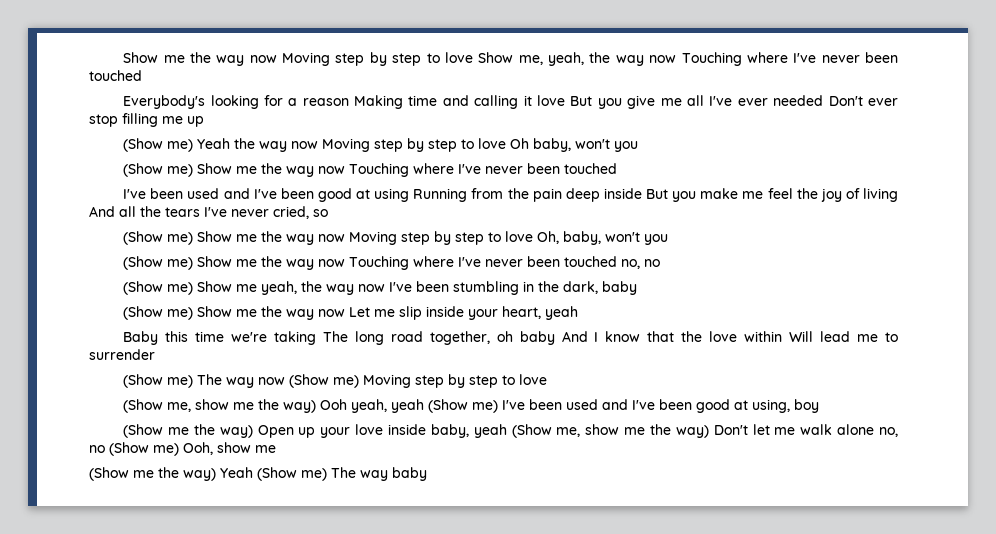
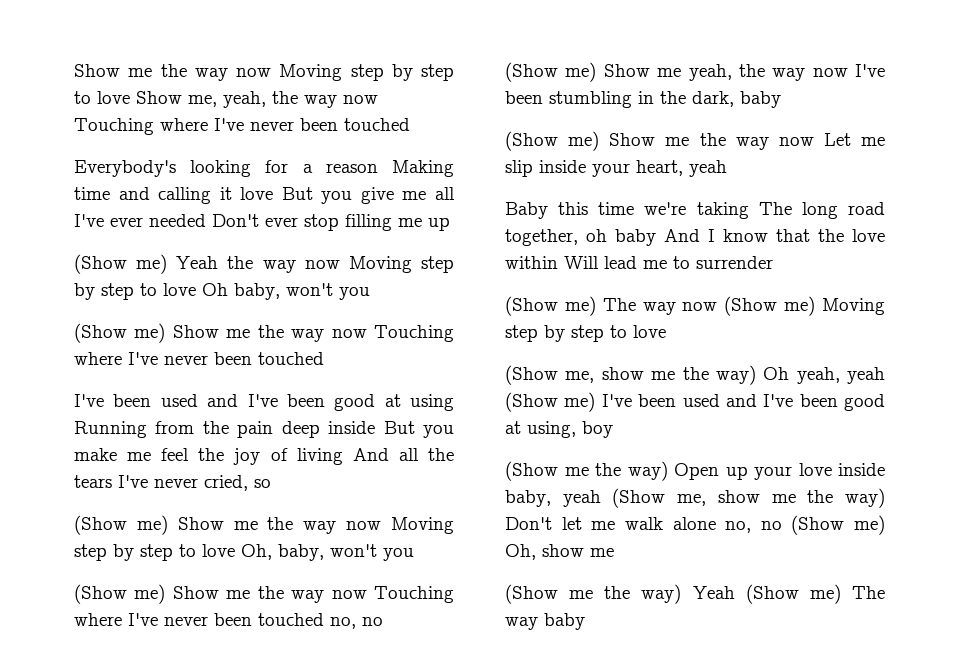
- (Show me, show me the way) Ooh yeah, yeah (Show me) I've been used and I've been good at using, boy
+ (Show me, show me the way) Oh yeah, yeah (Show me) I've been used and I've been good at using, boy
- (Show me the way) Open up your love inside baby, yeah (Show me, show me the way) Don't let me walk alone no, no (Show me) Ooh, show me
+ (Show me the way) Open up your love inside baby, yeah (Show me, show me the way) Don't let me walk alone no, no (Show me) Oh, show me

